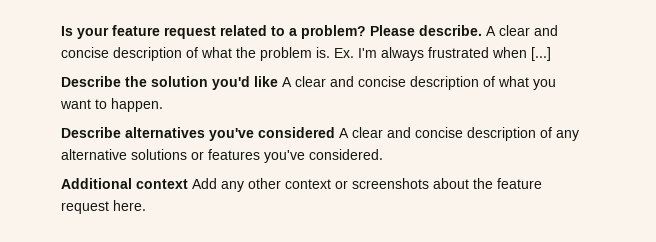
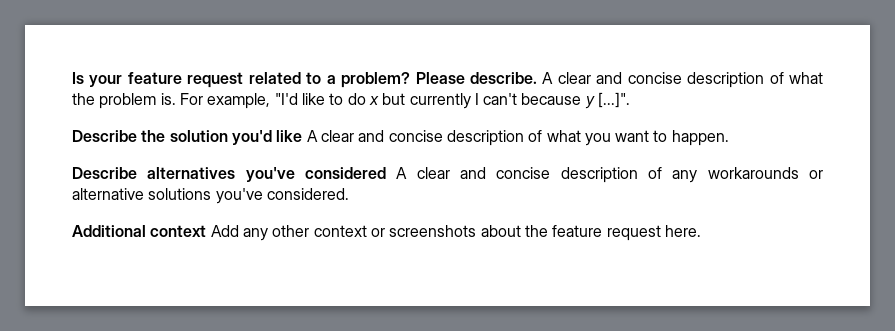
- Ex. I'm always frustrated when [...]
+ For example, "I'd like to do x but currently I can't because y [...]".
- Describe alternatives you've considered A clear and concise description of any alternative solutions or features you've considered.
+ Describe alternatives you've considered A clear and concise description of any workarounds or alternative solutions you've considered.

